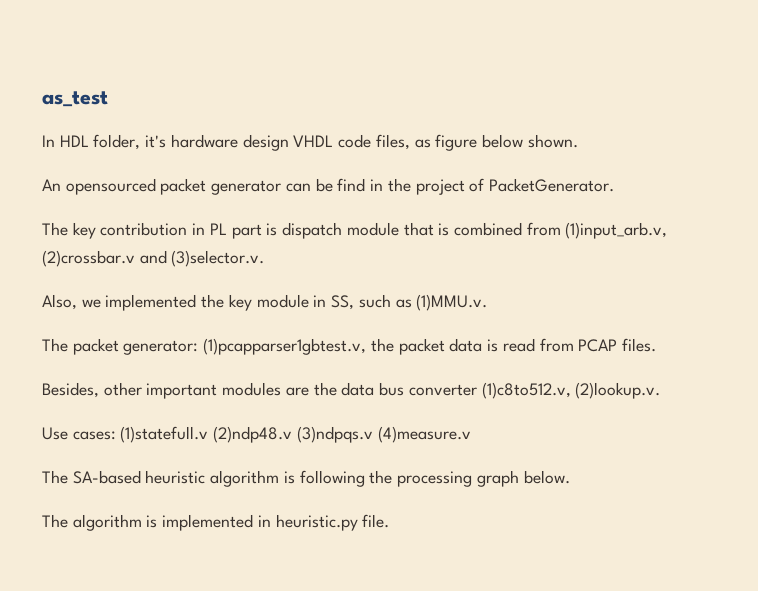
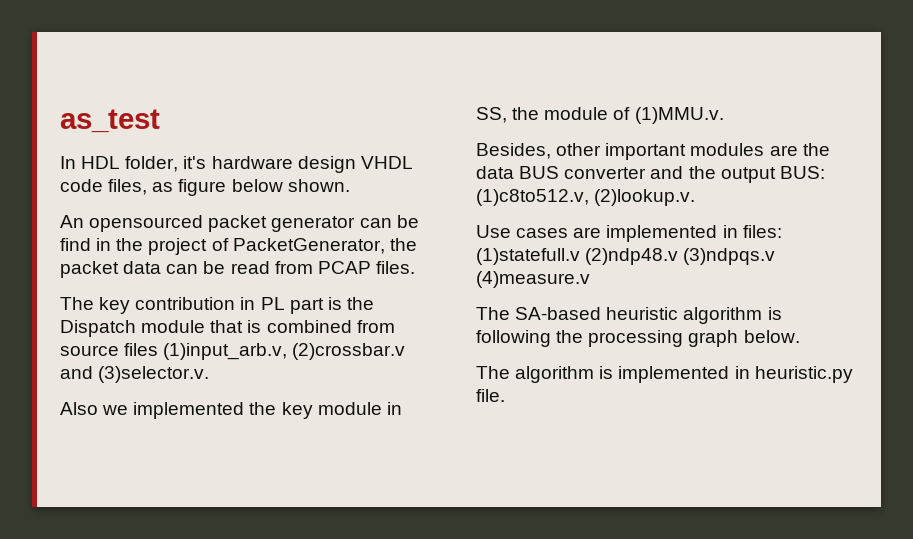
- An opensourced packet generator can be find in the project of PacketGenerator.
+ An opensourced packet generator can be find in the project of PacketGenerator, the packet data can be read from PCAP files.
- The key contribution in PL part is dispatch module that is combined from (1)input_arb.v, (2)crossbar.v and (3)selector.v.
+ The key contribution in PL part is the Dispatch module that is combined from source files (1)input_arb.v, (2)crossbar.v and (3)selector.v.
- Also, we implemented the key module in SS, such as (1)MMU.v.
- The packet generator: (1)pcapparser1gbtest.v, the packet data is read from PCAP files.
+ Also we implemented the key module in SS, the module of (1)MMU.v.
- Besides, other important modules are the data bus converter (1)c8to512.v, (2)lookup.v.
- Use cases: (1)statefull.v (2)ndp48.v (3)ndpqs.v (4)measure.v
+ Besides, other important modules are the data BUS converter and the output BUS: (1)c8to512.v, (2)lookup.v.
+ Use cases are implemented in files: (1)statefull.v (2)ndp48.v (3)ndpqs.v (4)measure.v

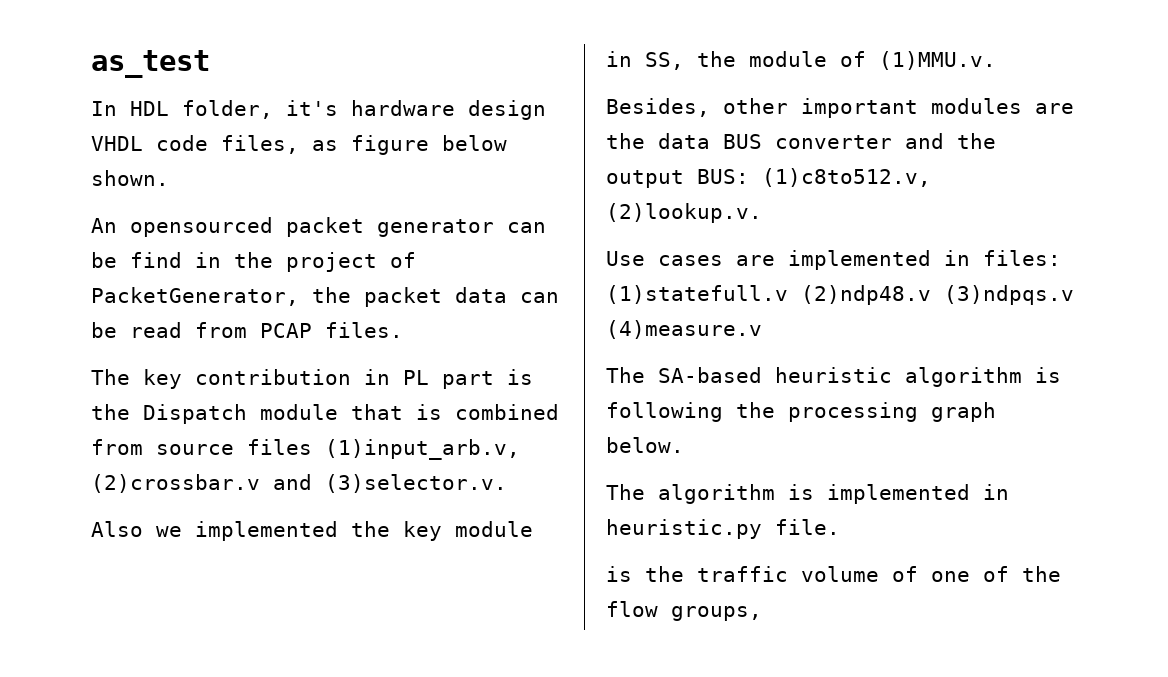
+ is the traffic volume of one of the flow groups,

